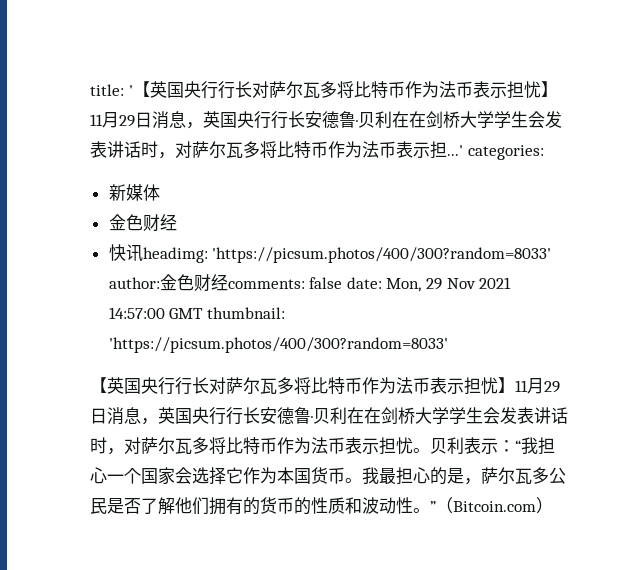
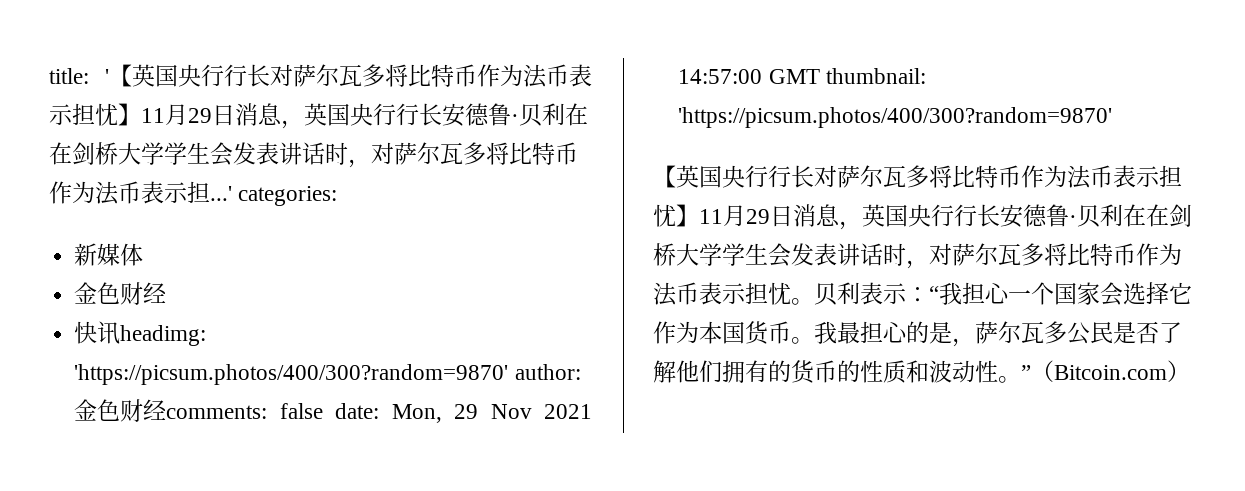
- 快讯headimg: 'https://picsum.photos/400/300?random=8033' author:金色财经comments: false date: Mon, 29 Nov 2021 14:57:00 GMT thumbnail: 'https://picsum.photos/400/300?random=8033'
+ 快讯headimg: 'https://picsum.photos/400/300?random=9870' author:金色财经comments: false date: Mon, 29 Nov 2021 14:57:00 GMT thumbnail: 'https://picsum.photos/400/300?random=9870'

